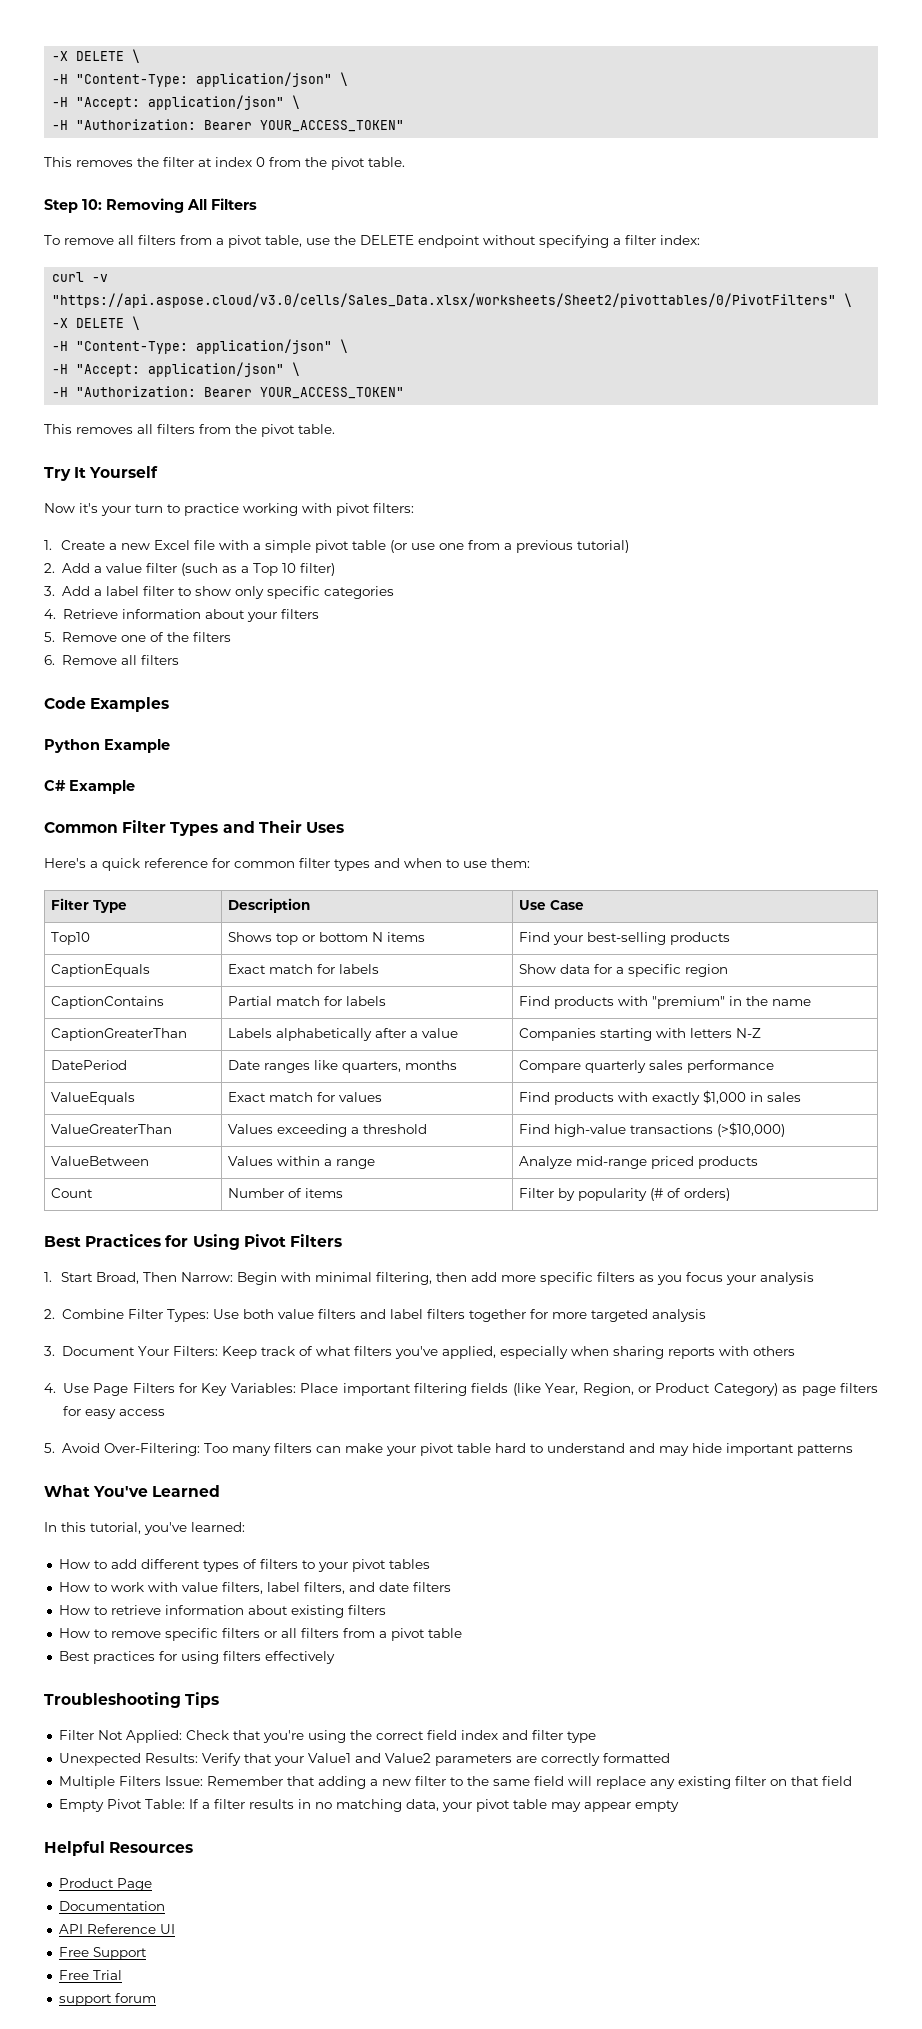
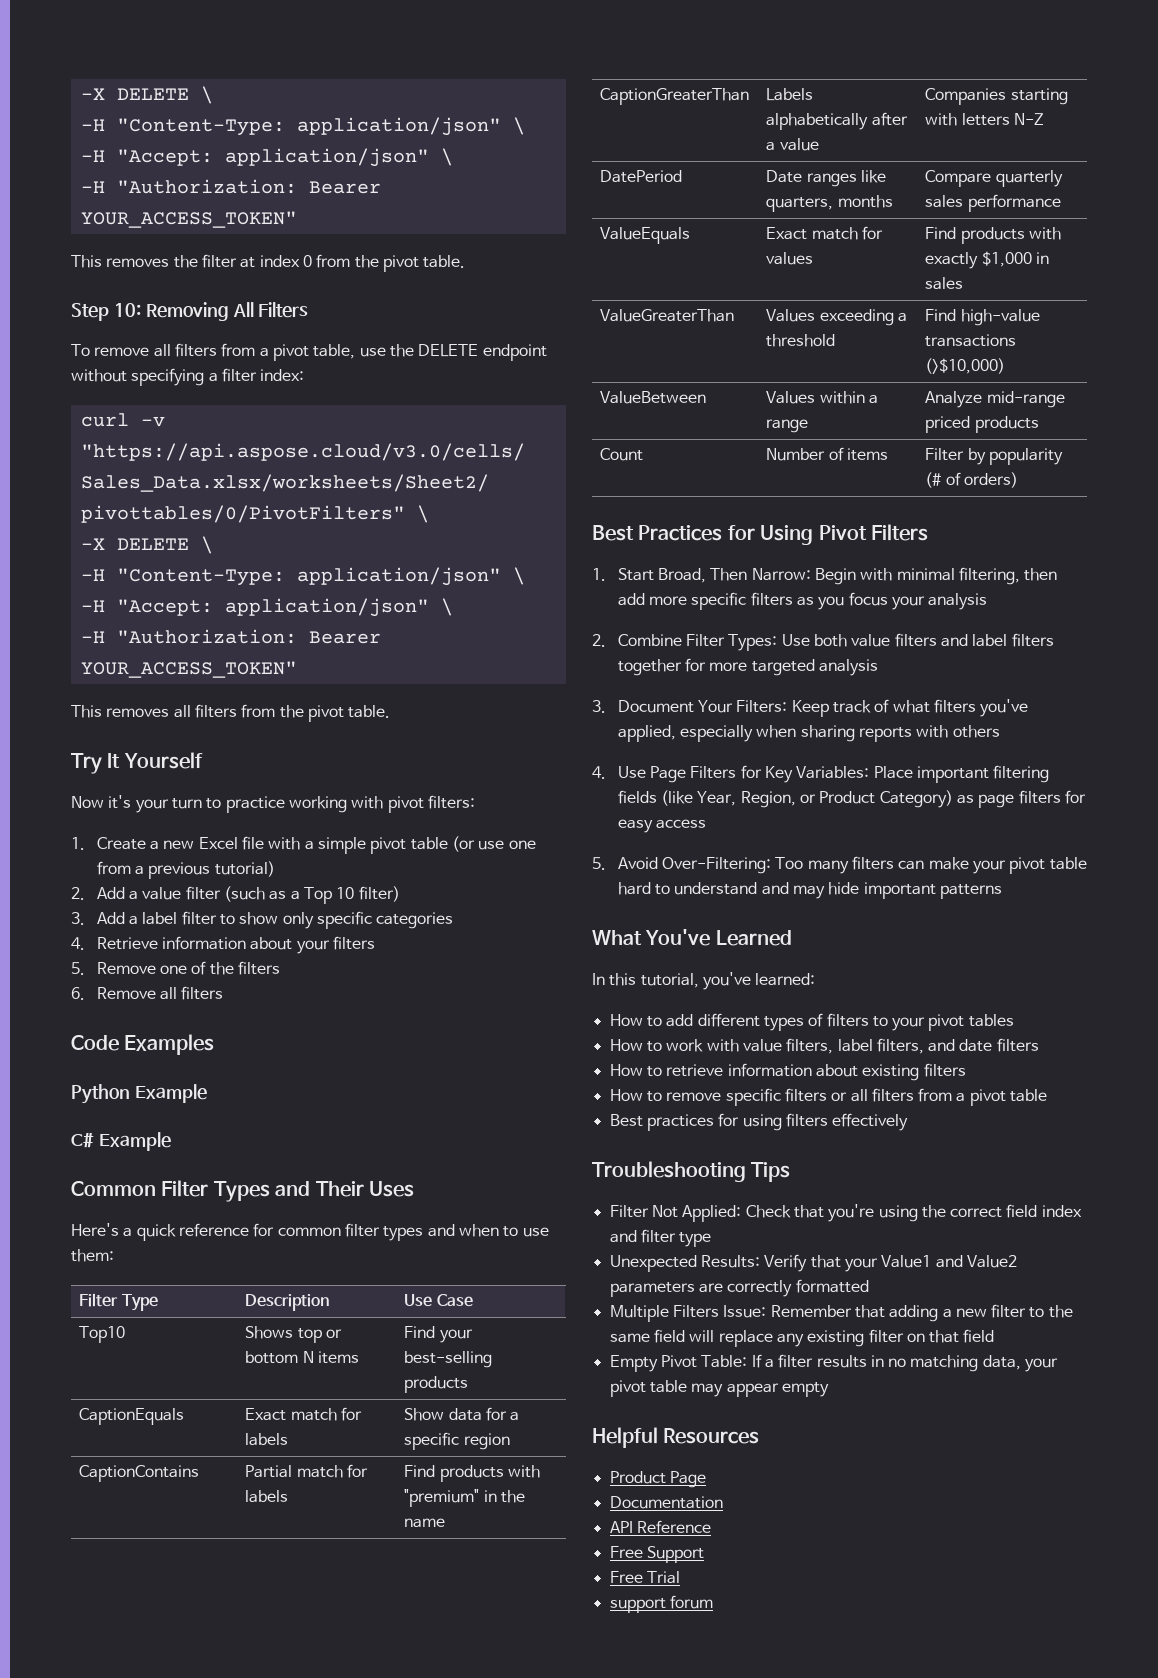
- API Reference UI
+ API Reference

